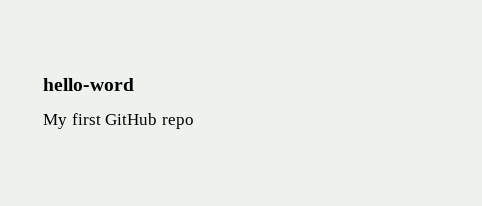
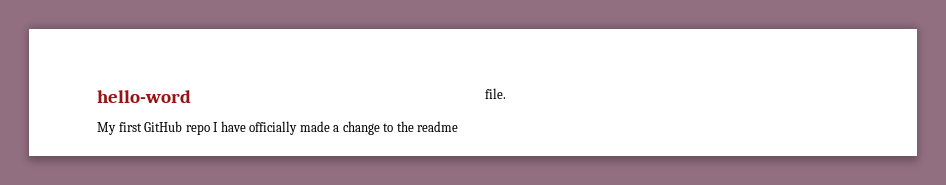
- My first GitHub repo
+ My first GitHub repo I have officially made a change to the readme file.

